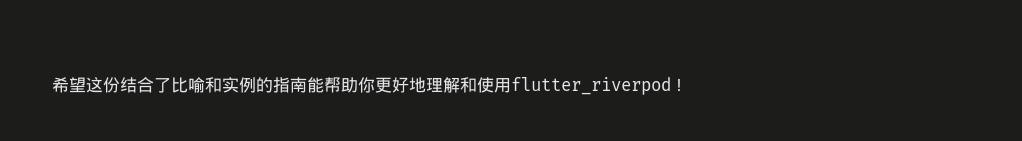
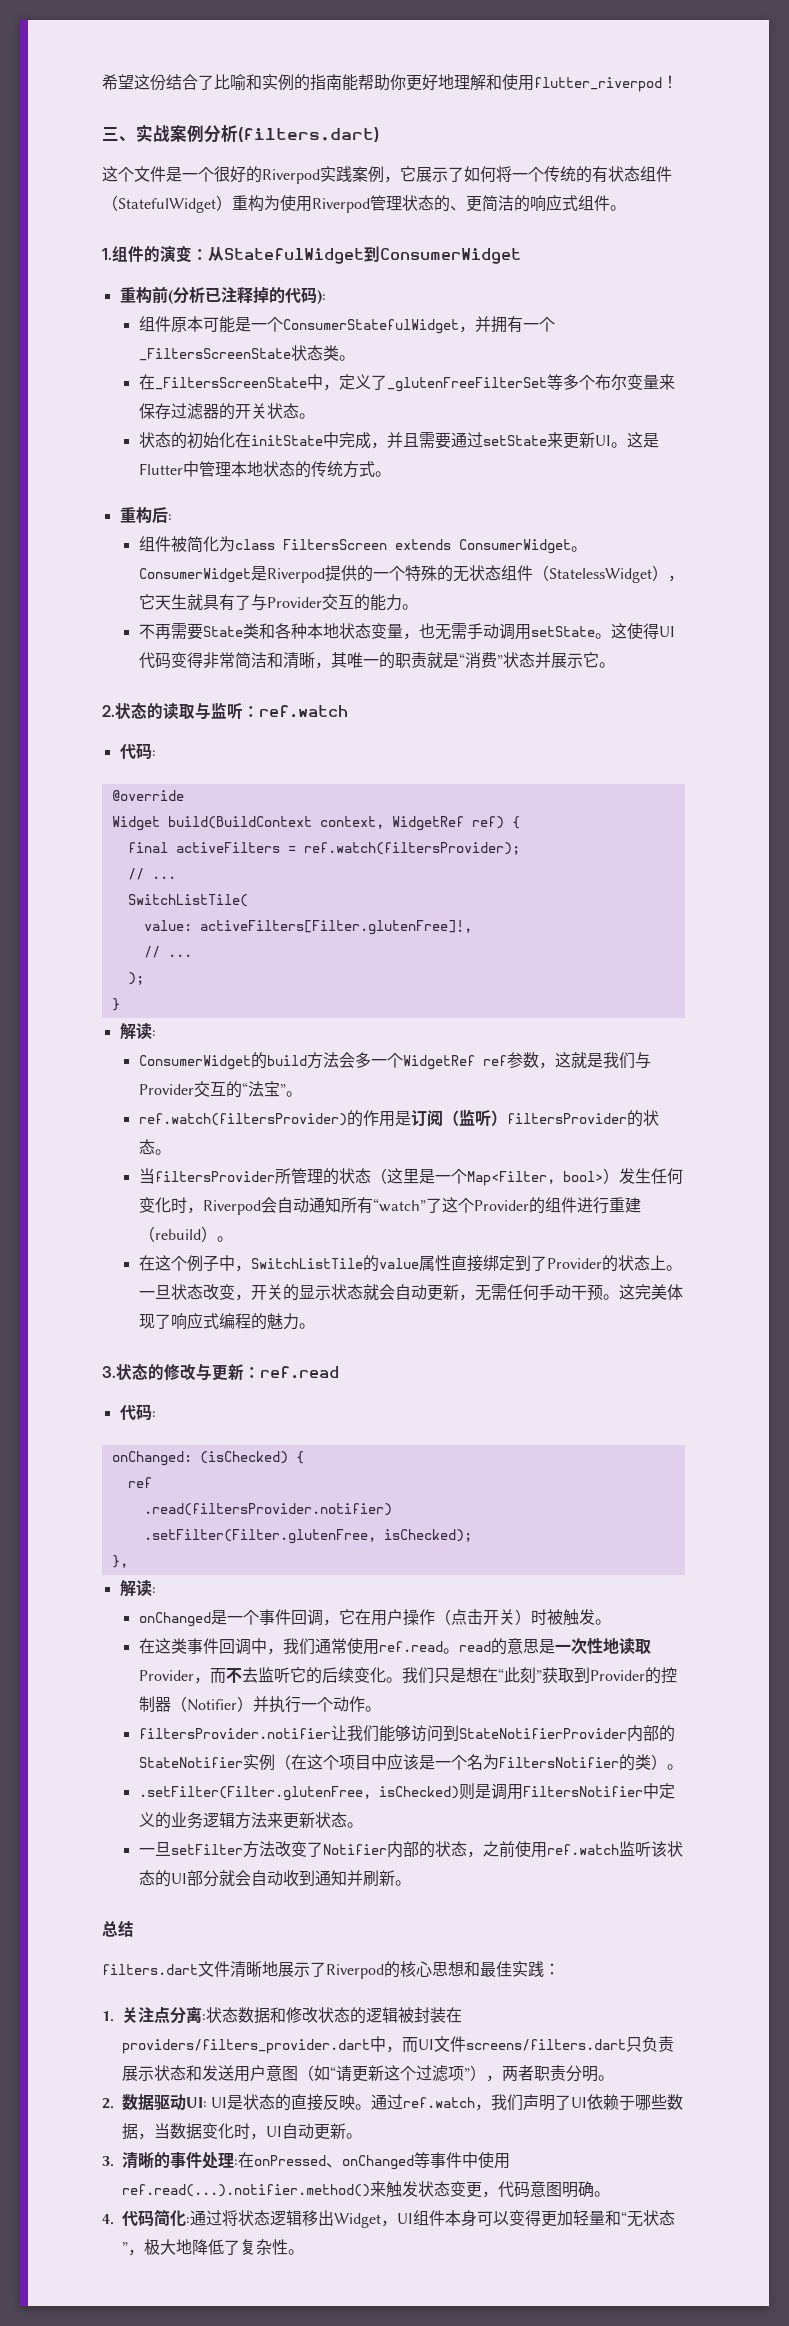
+ 三、实战案例分析(filters.dart)
+ 这个文件是一个很好的Riverpod实践案例，它展示了如何将一个传统的有状态组件（StatefulWidget）重构为使用Riverpod管理状态的、更简洁的响应式组件。
+ 1.组件的演变：从StatefulWidget到ConsumerWidget
+ 重构前(分析已注释掉的代码):
+ 组件原本可能是一个ConsumerStatefulWidget，并拥有一个_FiltersScreenState状态类。
+ 在_FiltersScreenState中，定义了_glutenFreeFilterSet等多个布尔变量来保存过滤器的开关状态。
+ 状态的初始化在initState中完成，并且需要通过setState来更新UI。这是Flutter中管理本地状态的传统方式。
+ 重构后:
+ 组件被简化为class FiltersScreen extends ConsumerWidget。ConsumerWidget是Riverpod提供的一个特殊的无状态组件（StatelessWidget），它天生就具有了与Provider交互的能力。
+ 不再需要State类和各种本地状态变量，也无需手动调用setState。这使得UI代码变得非常简洁和清晰，其唯一的职责就是“消费”状态并展示它。
+ 2.状态的读取与监听：ref.watch
+ 代码:
+ @override
+ Widget build(BuildContext context, WidgetRef ref) {
+ final activeFilters = ref.watch(filtersProvider);
+ // ...
+ SwitchListTile(
+ value: activeFilters[Filter.glutenFree]!,
+ // ...
+ );
+ }
+ 解读:
+ ConsumerWidget的build方法会多一个WidgetRef ref参数，这就是我们与Provider交互的“法宝”。
+ ref.watch(filtersProvider)的作用是订阅（监听）filtersProvider的状态。
+ 当filtersProvider所管理的状态（这里是一个Map<Filter, bool>）发生任何变化时，Riverpod会自动通知所有“watch”了这个Provider的组件进行重建（rebuild）。
+ 在这个例子中，SwitchListTile的value属性直接绑定到了Provider的状态上。一旦状态改变，开关的显示状态就会自动更新，无需任何手动干预。这完美体现了响应式编程的魅力。
+ 3.状态的修改与更新：ref.read
+ 代码:
+ onChanged: (isChecked) {
+ ref
+ .read(filtersProvider.notifier)
+ .setFilter(Filter.glutenFree, isChecked);
+ },
+ 解读:
+ onChanged是一个事件回调，它在用户操作（点击开关）时被触发。
+ 在这类事件回调中，我们通常使用ref.read。read的意思是一次性地读取Provider，而不去监听它的后续变化。我们只是想在“此刻”获取到Provider的控制器（Notifier）并执行一个动作。
+ filtersProvider.notifier让我们能够访问到StateNotifierProvider内部的StateNotifier实例（在这个项目中应该是一个名为FiltersNotifier的类）。
+ .setFilter(Filter.glutenFree, isChecked)则是调用FiltersNotifier中定义的业务逻辑方法来更新状态。
+ 一旦setFilter方法改变了Notifier内部的状态，之前使用ref.watch监听该状态的UI部分就会自动收到通知并刷新。
+ 总结
+ filters.dart文件清晰地展示了Riverpod的核心思想和最佳实践：
+ 1.关注点分离:状态数据和修改状态的逻辑被封装在providers/filters_provider.dart中，而UI文件screens/filters.dart只负责展示状态和发送用户意图（如“请更新这个过滤项”），两者职责分明。
+ 2.数据驱动UI: UI是状态的直接反映。通过ref.watch，我们声明了UI依赖于哪些数据，当数据变化时，UI自动更新。
+ 3.清晰的事件处理:在onPressed、onChanged等事件中使用ref.read(...).notifier.method()来触发状态变更，代码意图明确。
+ 4.代码简化:通过将状态逻辑移出Widget，UI组件本身可以变得更加轻量和“无状态”，极大地降低了复杂性。

